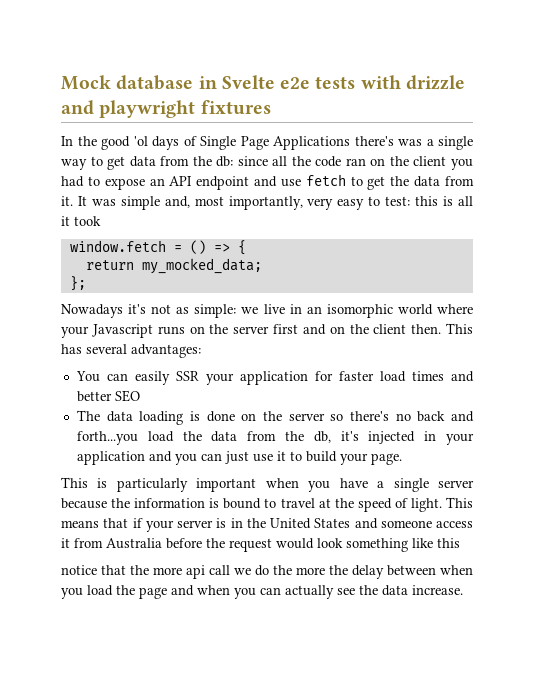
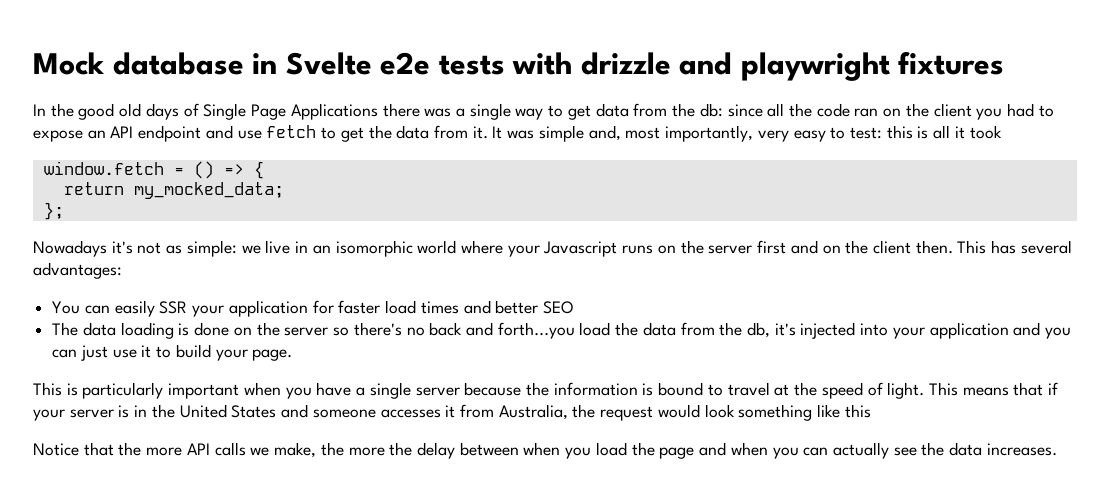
- In the good 'ol days of Single Page Applications there's was a single way to get data from the db: since all the code ran on the client you had to expose an API endpoint and use fetch to get the data from it.
+ In the good old days of Single Page Applications there was a single way to get data from the db: since all the code ran on the client you had to expose an API endpoint and use fetch to get the data from it.
- The data loading is done on the server so there's no back and forth...you load the data from the db, it's injected in your application and you can just use it to build your page.
+ The data loading is done on the server so there's no back and forth...you load the data from the db, it's injected into your application and you can just use it to build your page.
- This means that if your server is in the United States and someone access it from Australia before the request would look something like this
+ This means that if your server is in the United States and someone accesses it from Australia, the request would look something like this
- notice that the more api call we do the more the delay between when you load the page and when you can actually see the data increase.
+ Notice that the more API calls we make, the more the delay between when you load the page and when you can actually see the data increases.

